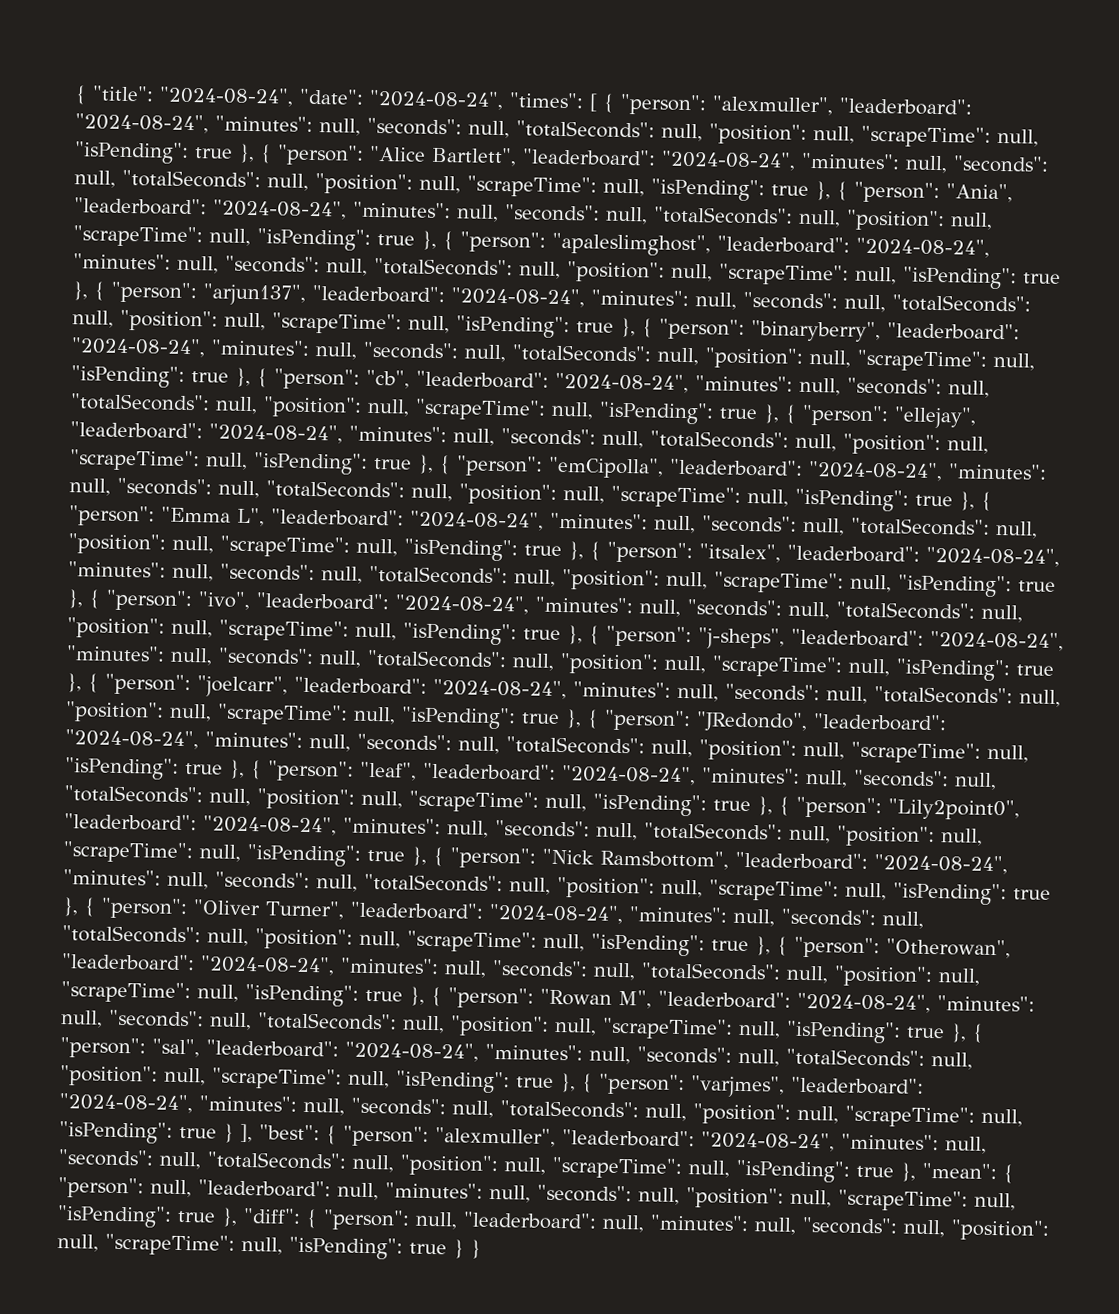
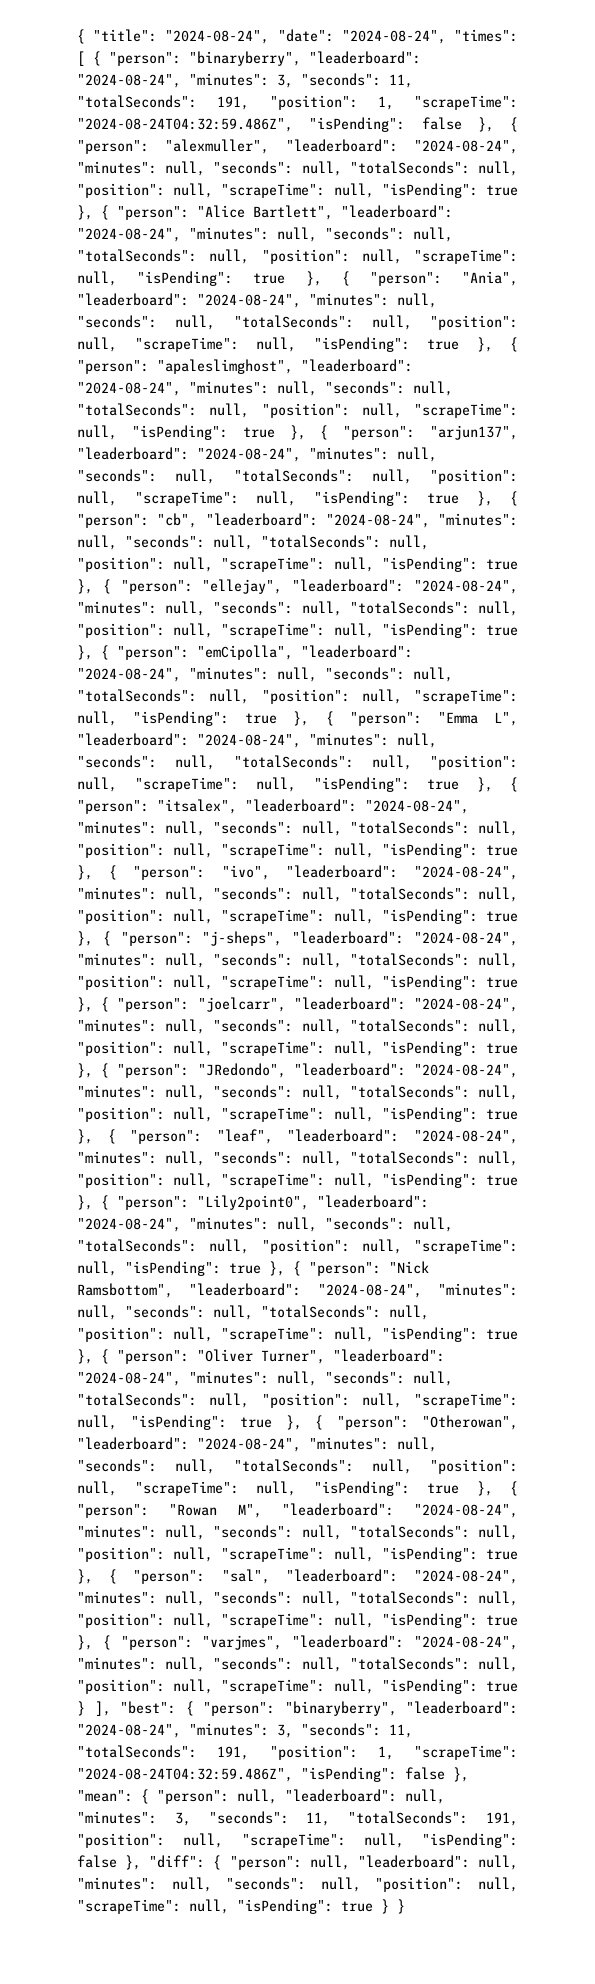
+ "binaryberry", "leaderboard": "2024-08-24", "minutes": 3, "seconds": 11, "totalSeconds": 191, "position": 1, "scrapeTime": "2024-08-24T04:32:59.486Z", "isPending": false }, { "person":
- "binaryberry", "leaderboard": "2024-08-24", "minutes": null, "seconds": null, "totalSeconds": null, "position": null, "scrapeTime": null, "isPending": true }, { "person":
- "alexmuller", "leaderboard": "2024-08-24", "minutes": null, "seconds": null, "totalSeconds": null, "position": null, "scrapeTime": null, "isPending": true }, "mean":
+ "binaryberry", "leaderboard": "2024-08-24", "minutes": 3, "seconds": 11, "totalSeconds": 191, "position": 1, "scrapeTime": "2024-08-24T04:32:59.486Z", "isPending": false }, "mean":
- null, "seconds": null, "position": null, "scrapeTime": null, "isPending": true }, "diff":
+ 3, "seconds": 11, "totalSeconds": 191, "position": null, "scrapeTime": null, "isPending": false }, "diff":

